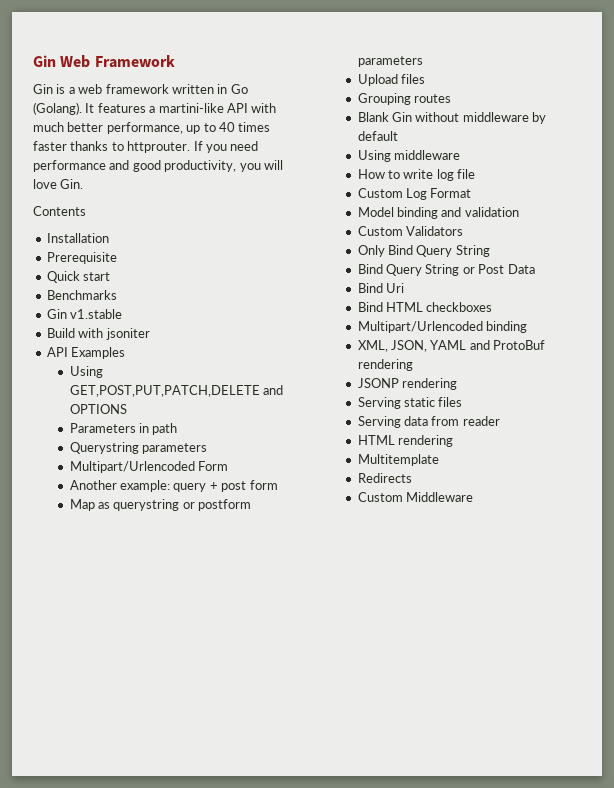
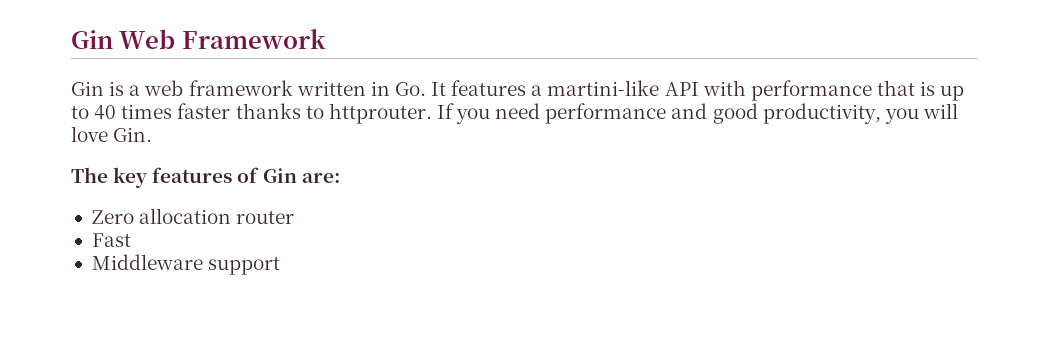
- Gin is a web framework written in Go (Golang). It features a martini-like API with much better performance, up to 40 times faster thanks to httprouter.
+ Gin is a web framework written in Go. It features a martini-like API with performance that is up to 40 times faster thanks to httprouter.
- Contents
- Installation
- Prerequisite
- Quick start
- Benchmarks
- Gin v1.stable
- Build with jsoniter
- API Examples
- Using GET,POST,PUT,PATCH,DELETE and OPTIONS
- Parameters in path
- Querystring parameters
- Multipart/Urlencoded Form
- Another example: query + post form
- Map as querystring or postform parameters
- Upload files
- Grouping routes
- Blank Gin without middleware by default
- Using middleware
- How to write log file
- Custom Log Format
- Model binding and validation
- Custom Validators
- Only Bind Query String
- Bind Query String or Post Data
- Bind Uri
- Bind HTML checkboxes
- Multipart/Urlencoded binding
- XML, JSON, YAML and ProtoBuf rendering
- JSONP rendering
- Serving static files
- Serving data from reader
- HTML rendering
- Multitemplate
- Redirects
- Custom Middleware
+ The key features of Gin are:
+ Zero allocation router
+ Fast
+ Middleware support

